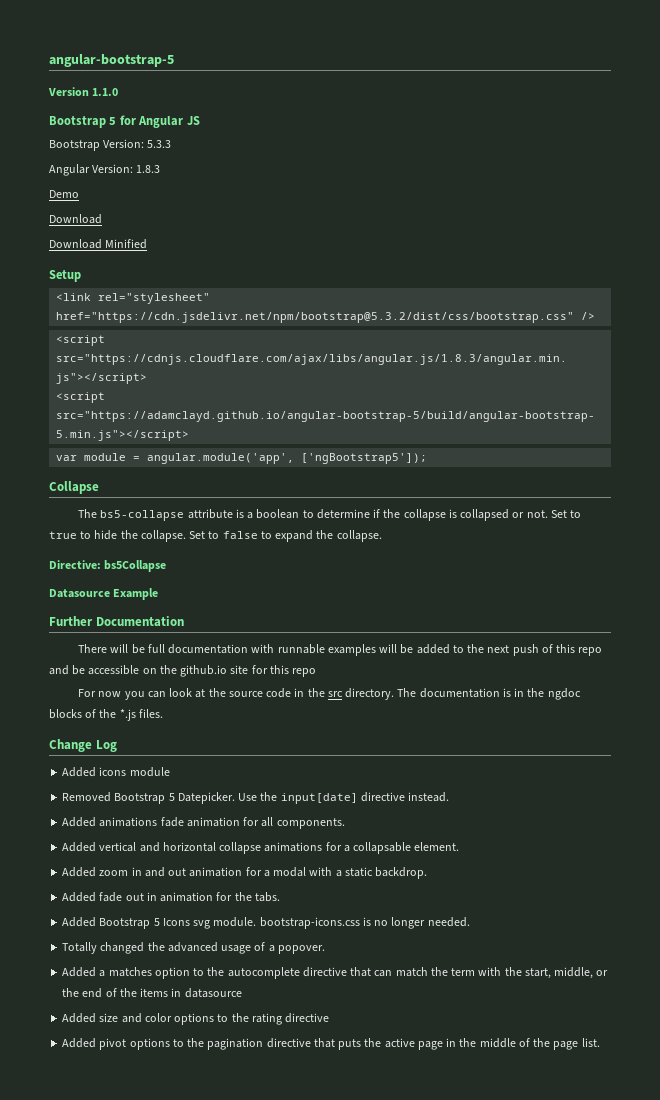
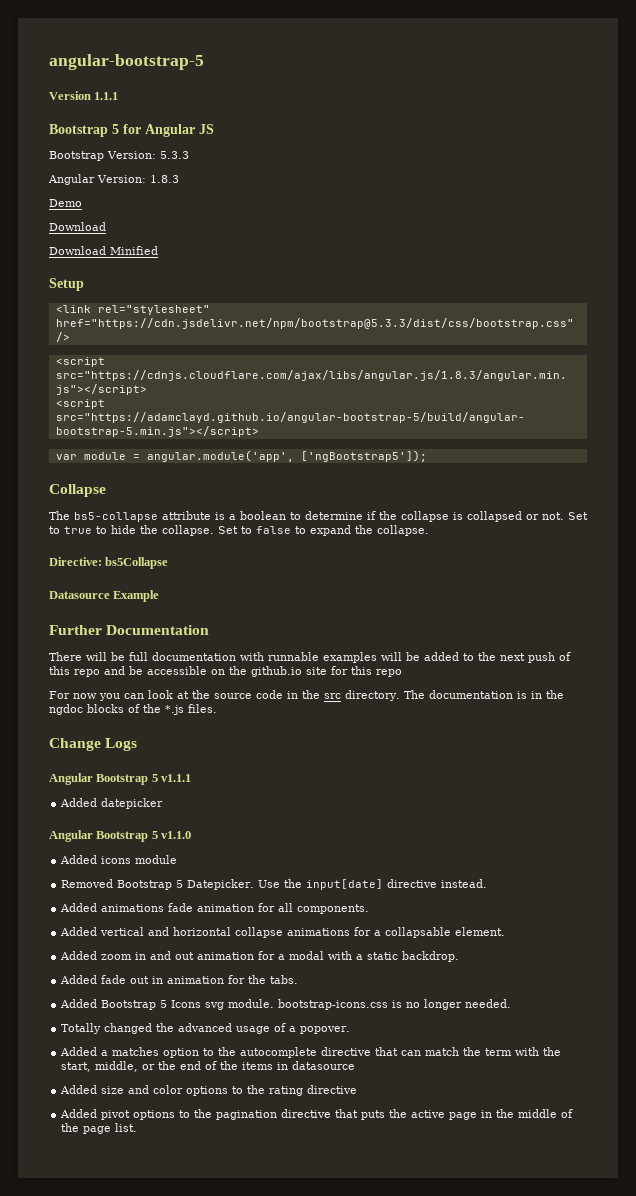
- Version 1.1.0
+ Version 1.1.1
- <link rel="stylesheet" href="https://cdn.jsdelivr.net/npm/bootstrap@5.3.2/dist/css/bootstrap.css" />
+ <link rel="stylesheet" href="https://cdn.jsdelivr.net/npm/bootstrap@5.3.3/dist/css/bootstrap.css" />
- Change Log
+ Change Logs
+ Angular Bootstrap 5 v1.1.1
+ Added datepicker
+ Angular Bootstrap 5 v1.1.0

